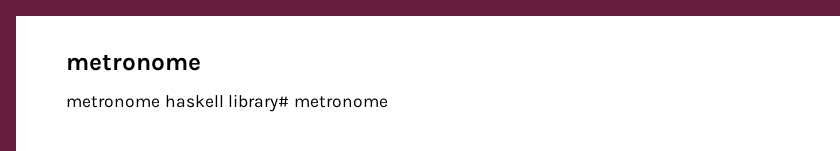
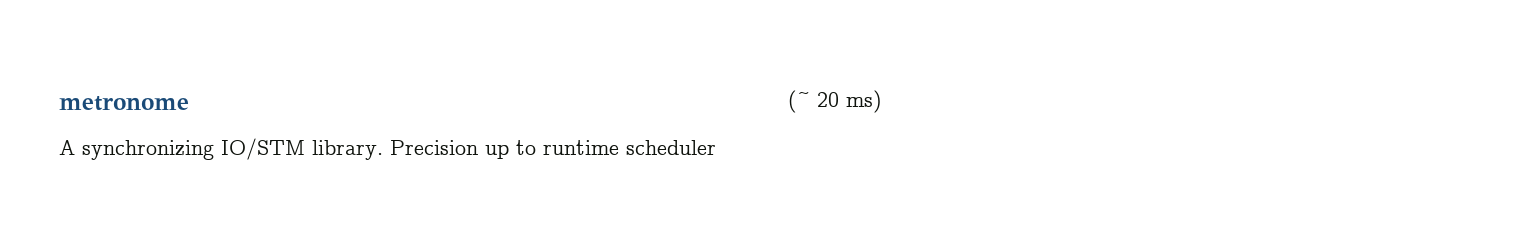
- metronome haskell library# metronome
+ A synchronizing IO/STM library. Precision up to runtime scheduler (~ 20 ms)

